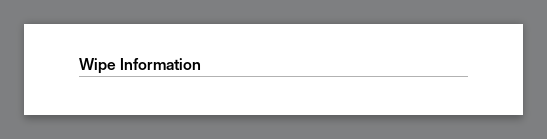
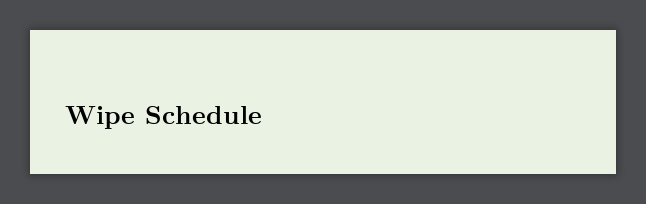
- Wipe Information
+ Wipe Schedule

